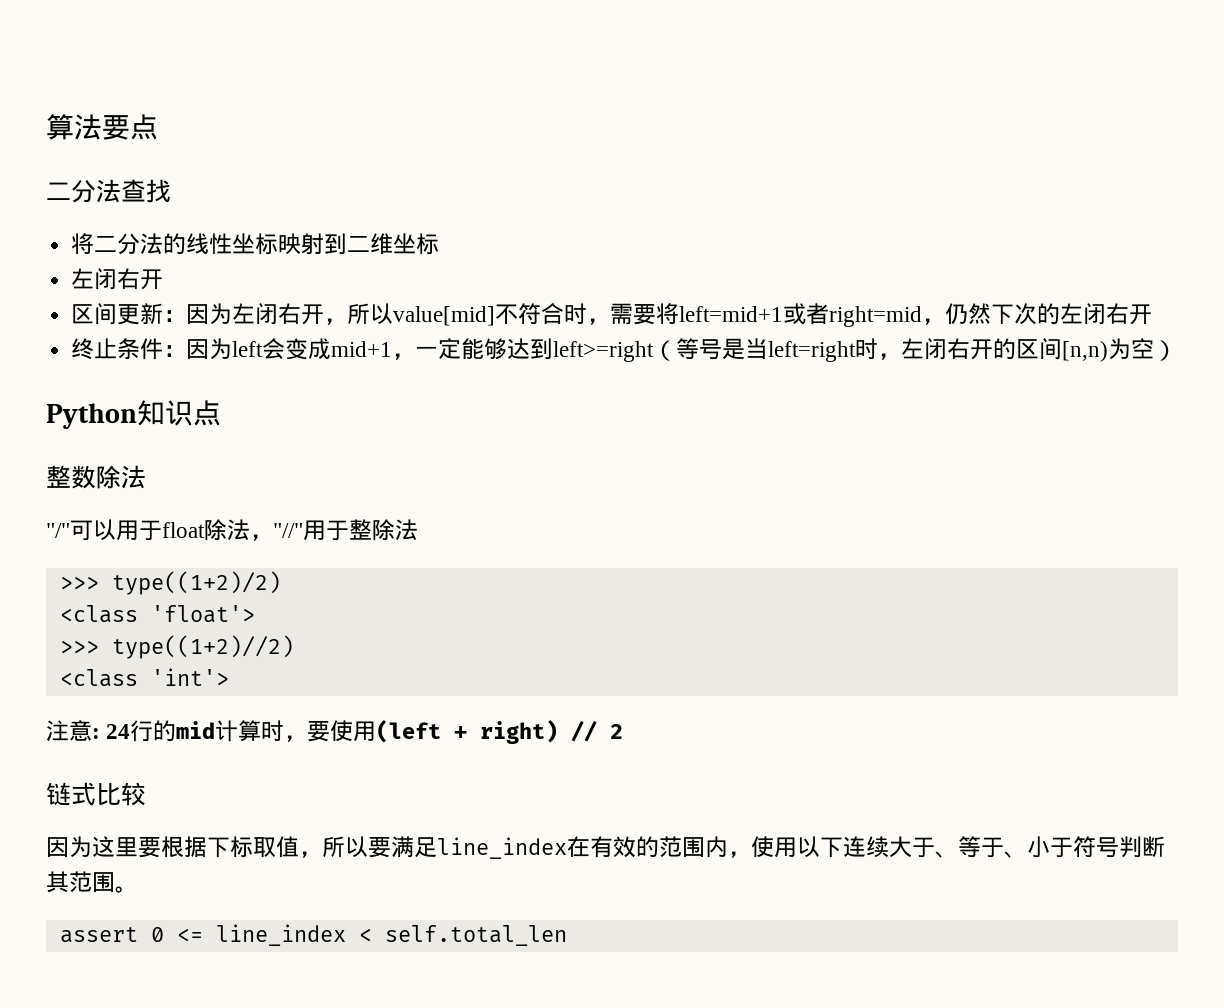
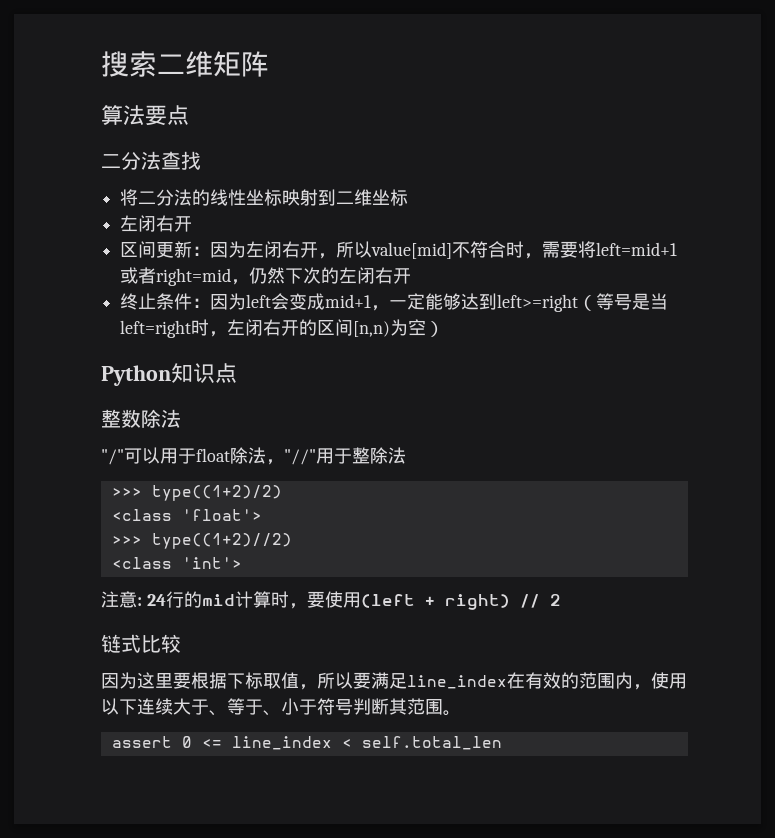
+ 搜索二维矩阵

